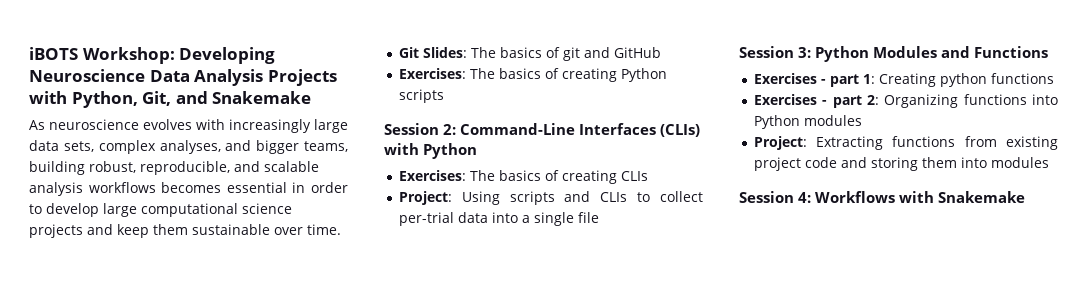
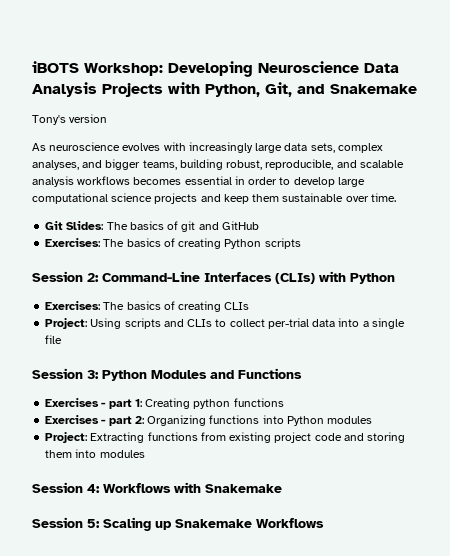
+ Tony's version
+ Session 5: Scaling up Snakemake Workflows

